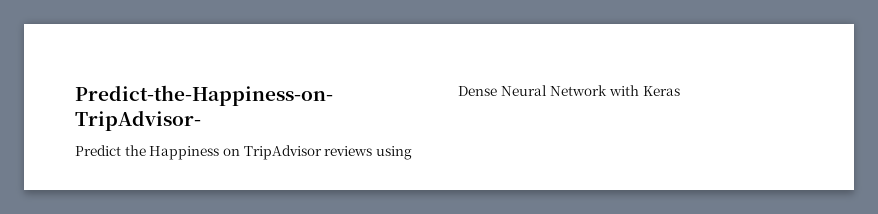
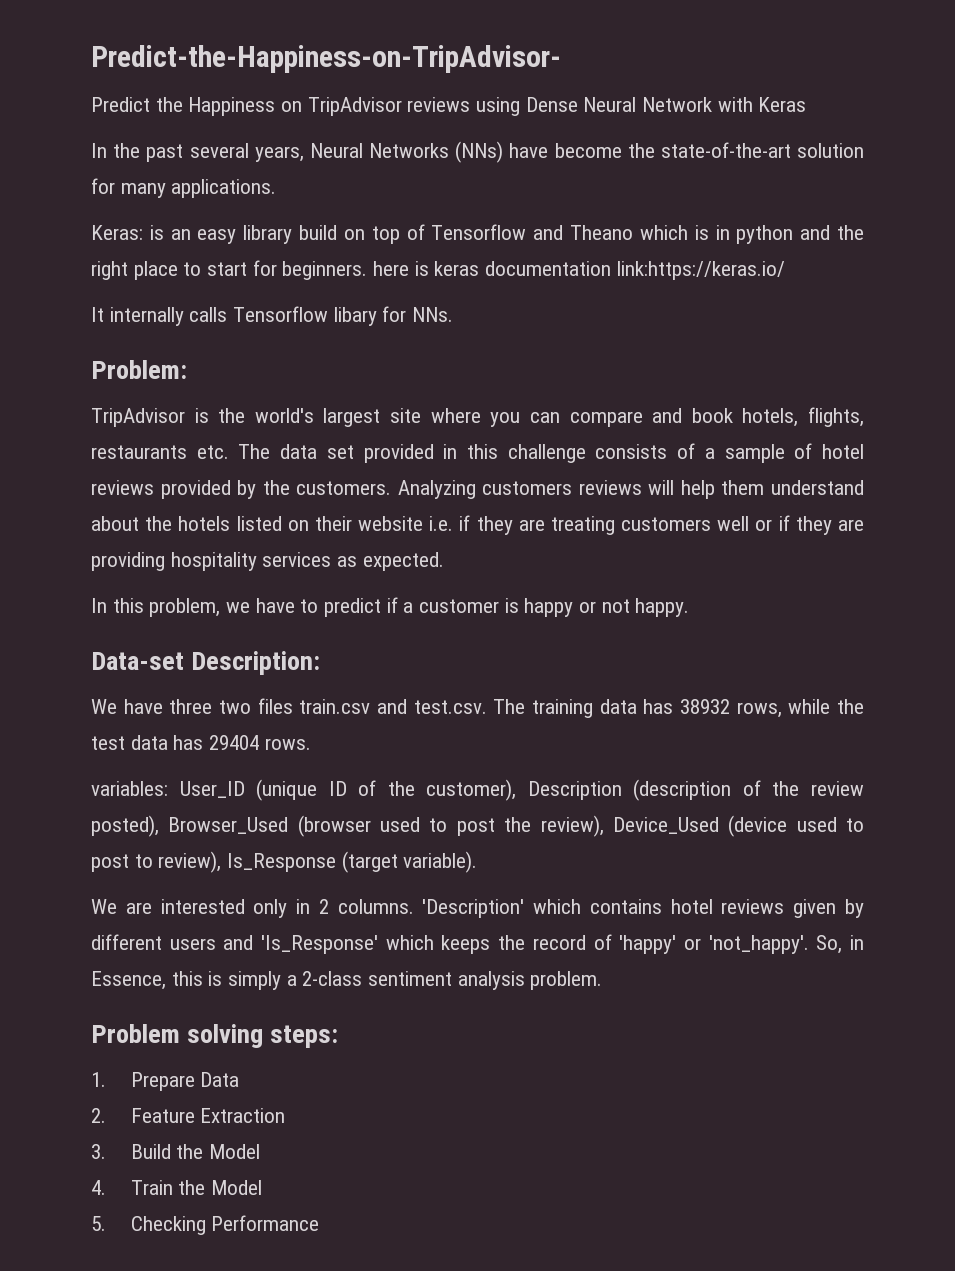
+ In the past several years, Neural Networks (NNs) have become the state-of-the-art solution for many applications.
+ Keras: is an easy library build on top of Tensorflow and Theano which is in python and the right place to start for beginners. here is keras documentation link:https://keras.io/
+ It internally calls Tensorflow libary for NNs.
+ Problem:
+ TripAdvisor is the world's largest site where you can compare and book hotels, flights, restaurants etc. The data set provided in this challenge consists of a sample of hotel reviews provided by the customers. Analyzing customers reviews will help them understand about the hotels listed on their website i.e. if they are treating customers well or if they are providing hospitality services as expected.
+ In this problem, we have to predict if a customer is happy or not happy.
+ Data-set Description:
+ We have three two files train.csv and test.csv. The training data has 38932 rows, while the test data has 29404 rows.
+ variables: User_ID (unique ID of the customer), Description (description of the review posted), Browser_Used (browser used to post the review), Device_Used (device used to post to review), Is_Response (target variable).
+ We are interested only in 2 columns. 'Description' which contains hotel reviews given by different users and 'Is_Response' which keeps the record of 'happy' or 'not_happy'. So, in Essence, this is simply a 2-class sentiment analysis problem.
+ Problem solving steps:
+ 1. Prepare Data
+ 2. Feature Extraction
+ 3. Build the Model
+ 4. Train the Model
+ 5. Checking Performance

